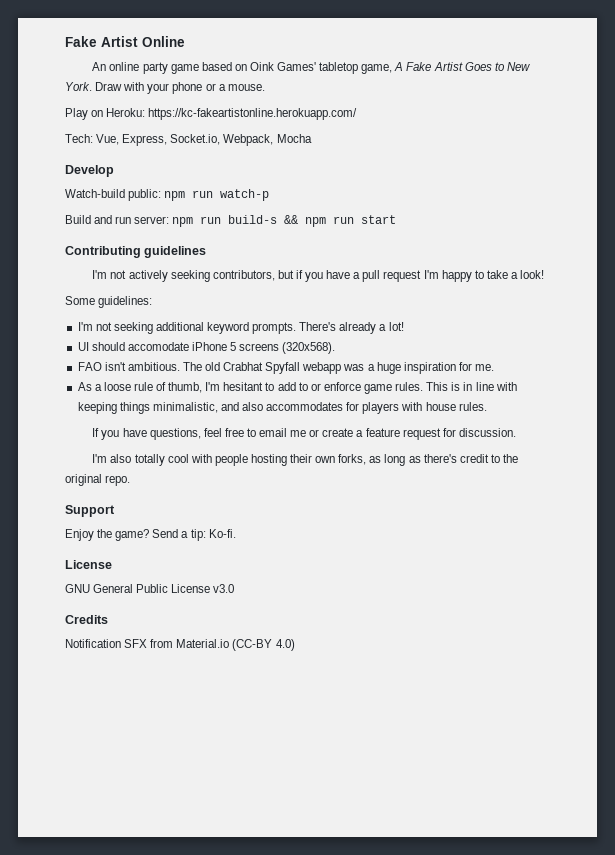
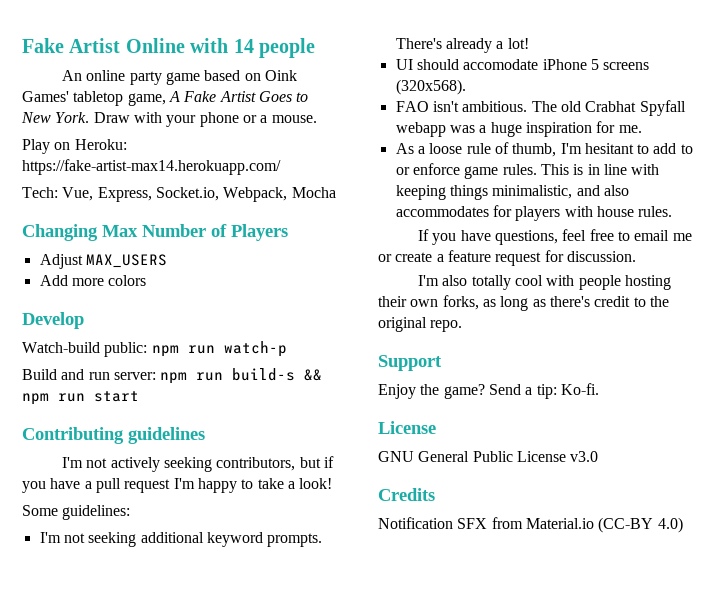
- Fake Artist Online
+ Fake Artist Online with 14 people
- Play on Heroku: https://kc-fakeartistonline.herokuapp.com/
+ Play on Heroku: https://fake-artist-max14.herokuapp.com/
+ Changing Max Number of Players
+ Adjust MAX_USERS
+ Add more colors

